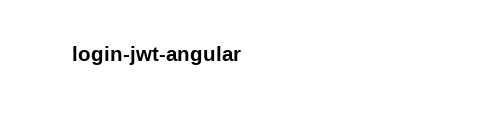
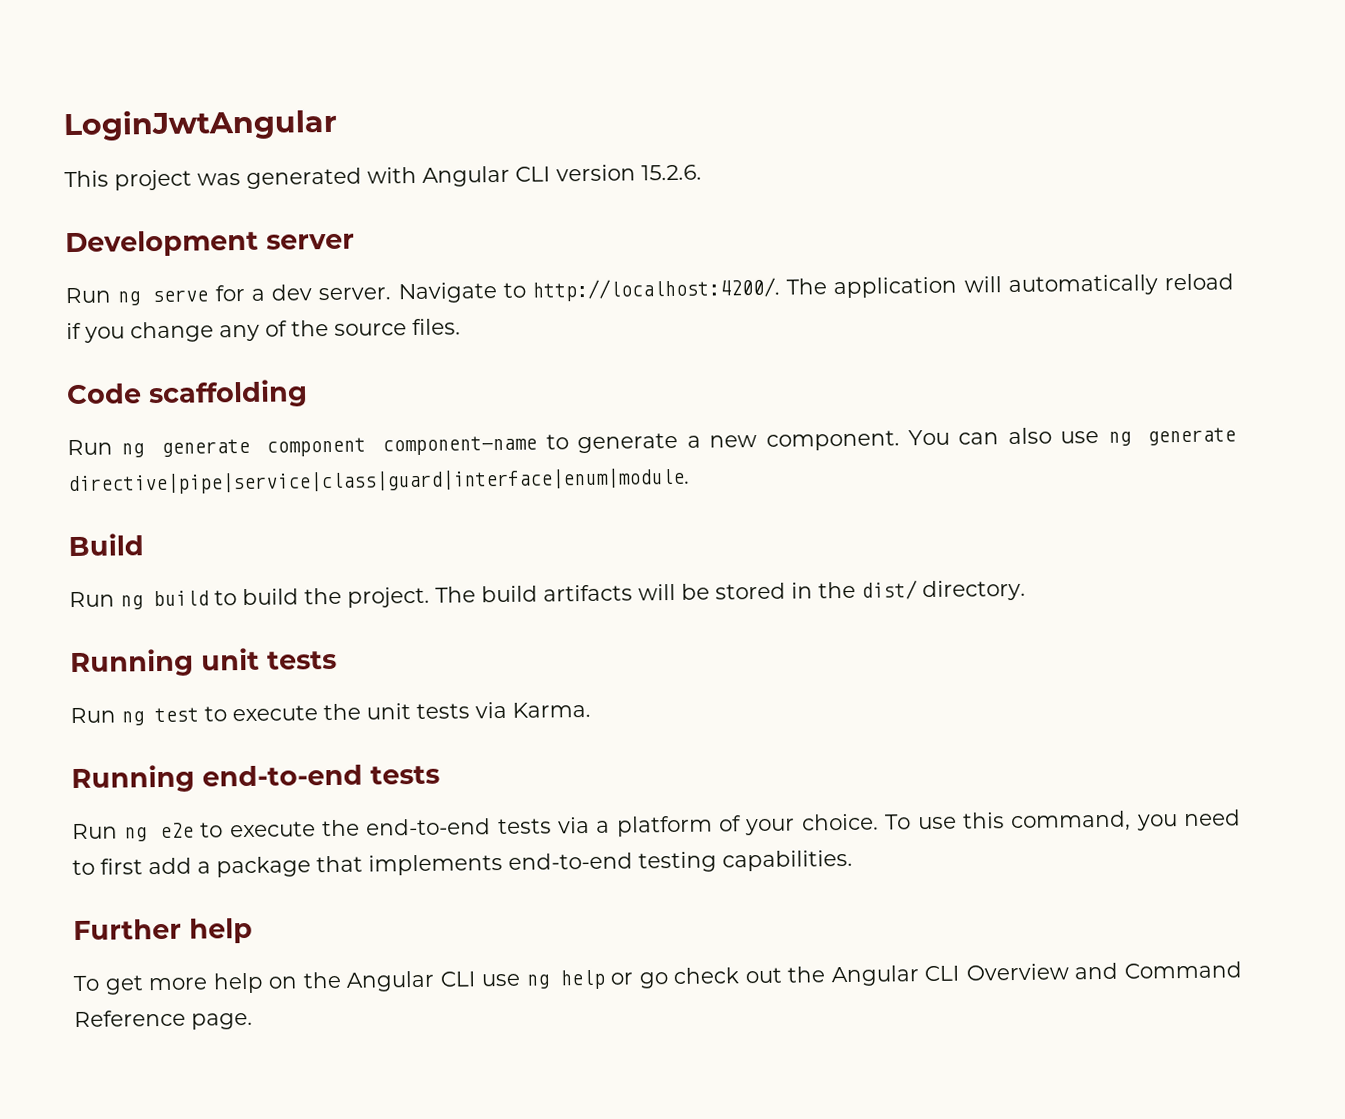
- login-jwt-angular
+ LoginJwtAngular
+ This project was generated with Angular CLI version 15.2.6.
+ Development server
+ Run ng serve for a dev server. Navigate to http://localhost:4200/. The application will automatically reload if you change any of the source files.
+ Code scaffolding
+ Run ng generate component component-name to generate a new component. You can also use ng generate directive|pipe|service|class|guard|interface|enum|module.
+ Build
+ Run ng build to build the project. The build artifacts will be stored in the dist/ directory.
+ Running unit tests
+ Run ng test to execute the unit tests via Karma.
+ Running end-to-end tests
+ Run ng e2e to execute the end-to-end tests via a platform of your choice. To use this command, you need to first add a package that implements end-to-end testing capabilities.
+ Further help
+ To get more help on the Angular CLI use ng help or go check out the Angular CLI Overview and Command Reference page.

